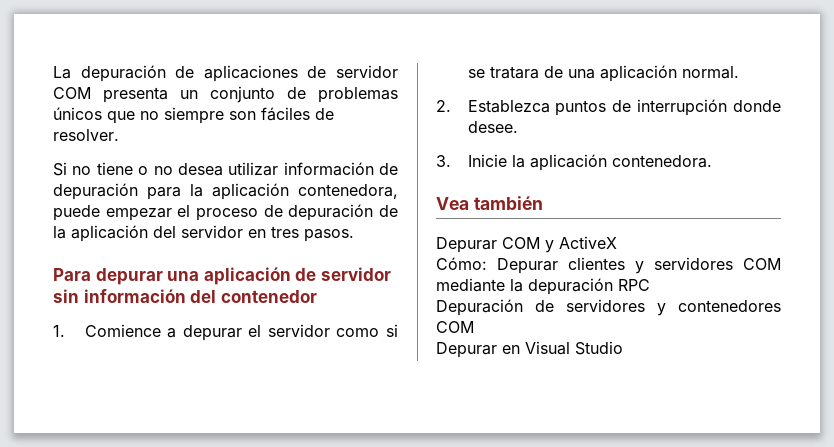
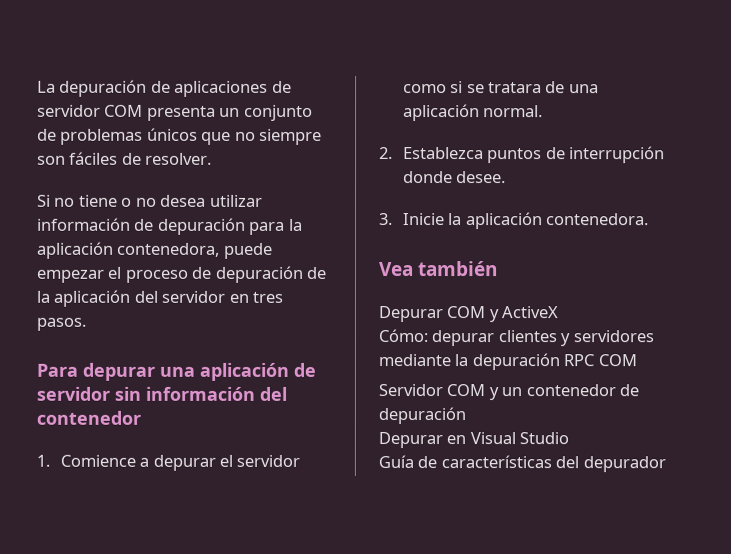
- Cómo: Depurar clientes y servidores COM mediante la depuración RPC
- Depuración de servidores y contenedores COM
+ Cómo: depurar clientes y servidores mediante la depuración RPC COM
+ Servidor COM y un contenedor de depuración
+ Guía de características del depurador

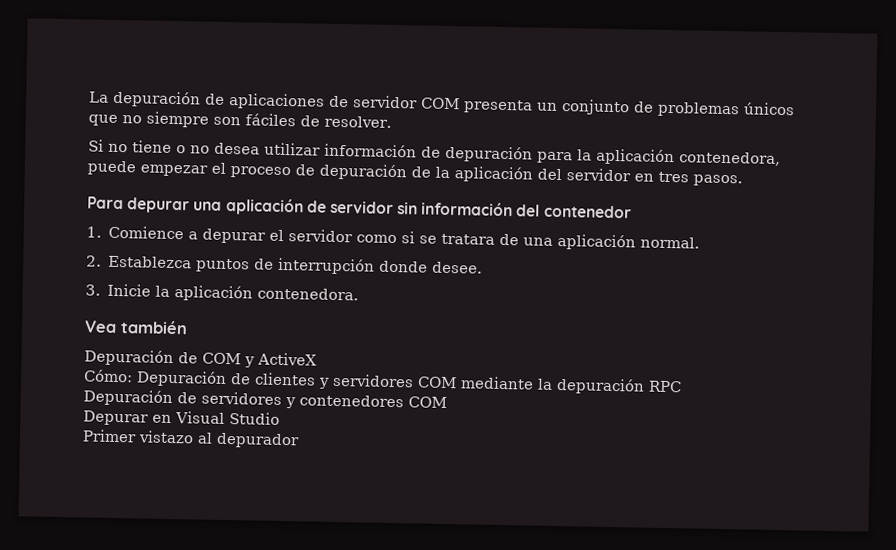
- Depurar COM y ActiveX
+ Depuración de COM y ActiveX
- Cómo: depurar clientes y servidores mediante la depuración RPC COM
- Servidor COM y un contenedor de depuración
+ Cómo: Depuración de clientes y servidores COM mediante la depuración RPC
+ Depuración de servidores y contenedores COM
- Guía de características del depurador
+ Primer vistazo al depurador

